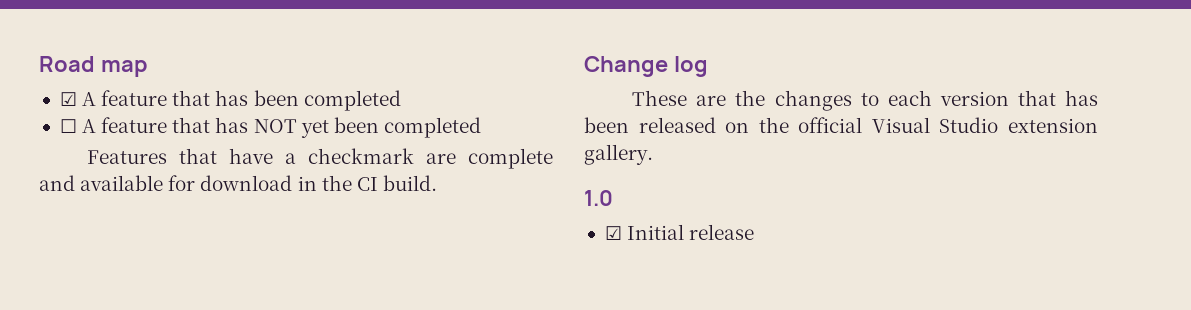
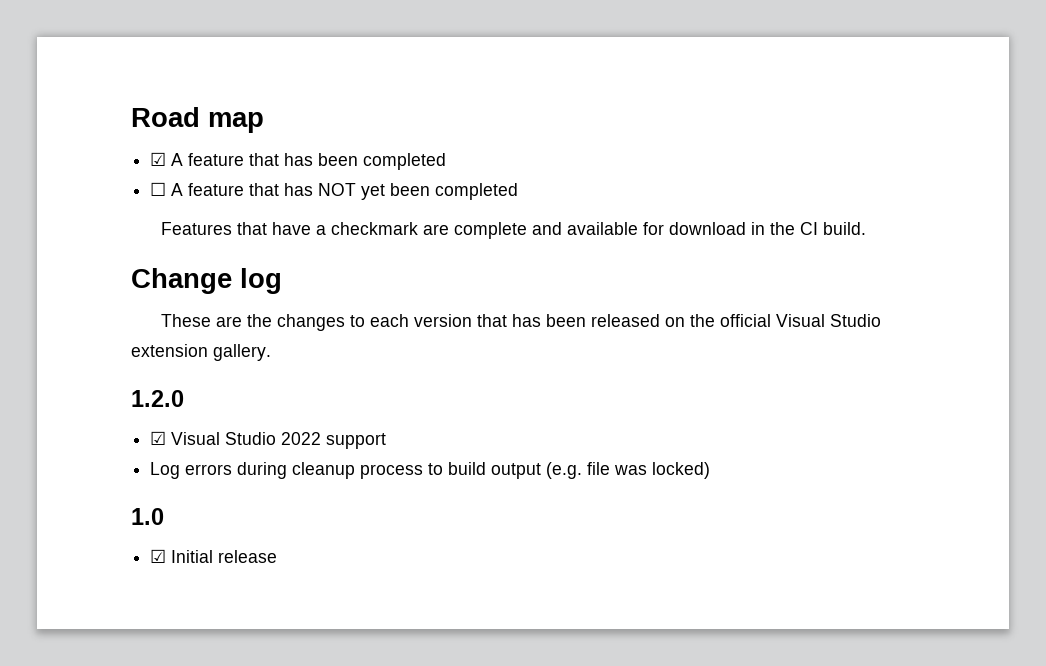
+ 1.2.0
+ ☑ Visual Studio 2022 support
+ Log errors during cleanup process to build output (e.g. file was locked)

